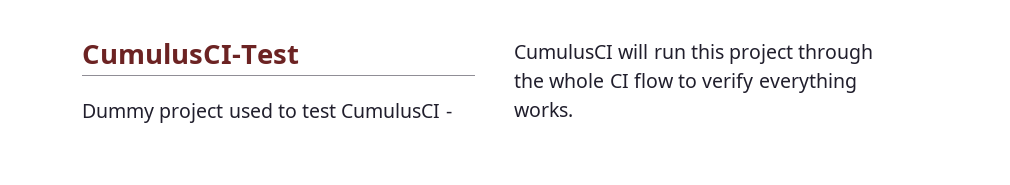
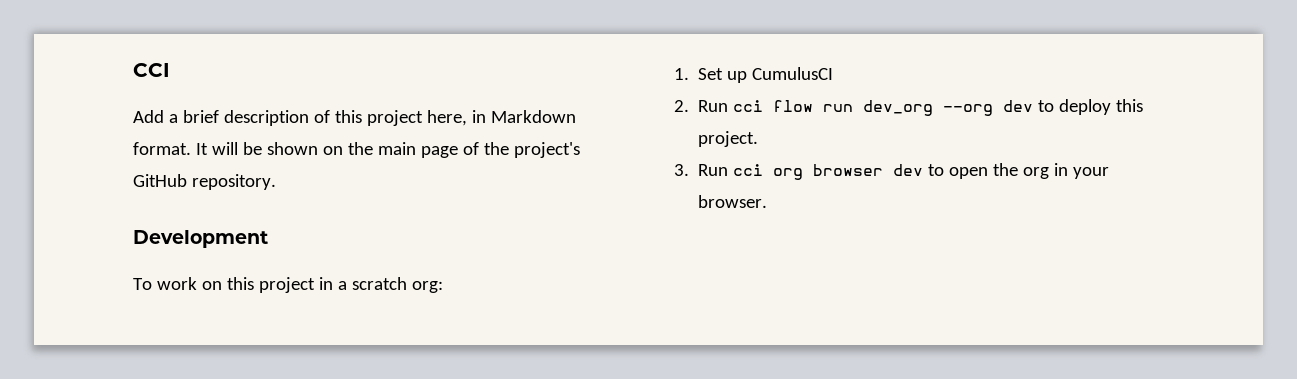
- CumulusCI-Test
- Dummy project used to test CumulusCI - CumulusCI will run this project through the whole CI flow to verify everything works.
+ CCI
+ Add a brief description of this project here, in Markdown format. It will be shown on the main page of the project's GitHub repository.
+ Development
+ To work on this project in a scratch org:
+ 1. Set up CumulusCI
+ 2. Run cci flow run dev_org --org dev to deploy this project.
+ 3. Run cci org browser dev to open the org in your browser.

